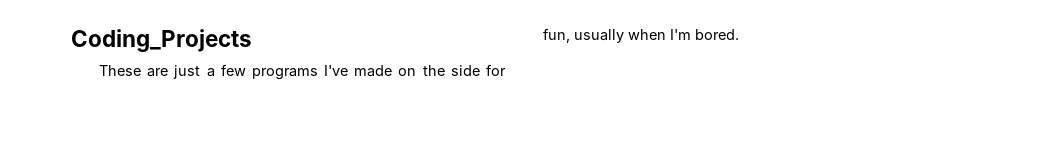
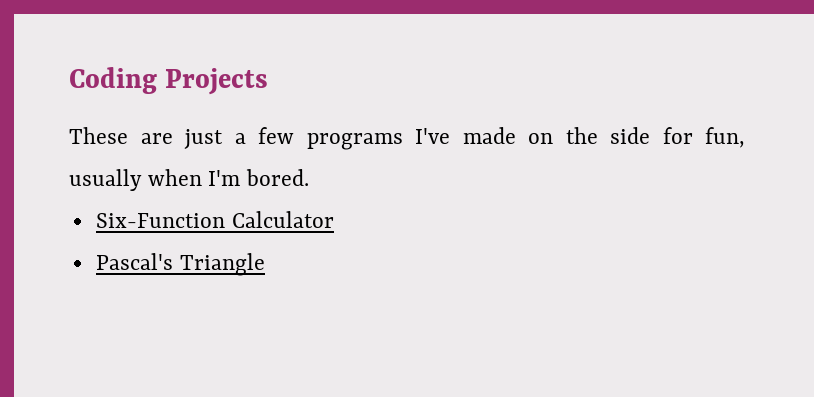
- Coding_Projects
+ Coding Projects
+ Six-Function Calculator
+ Pascal's Triangle

